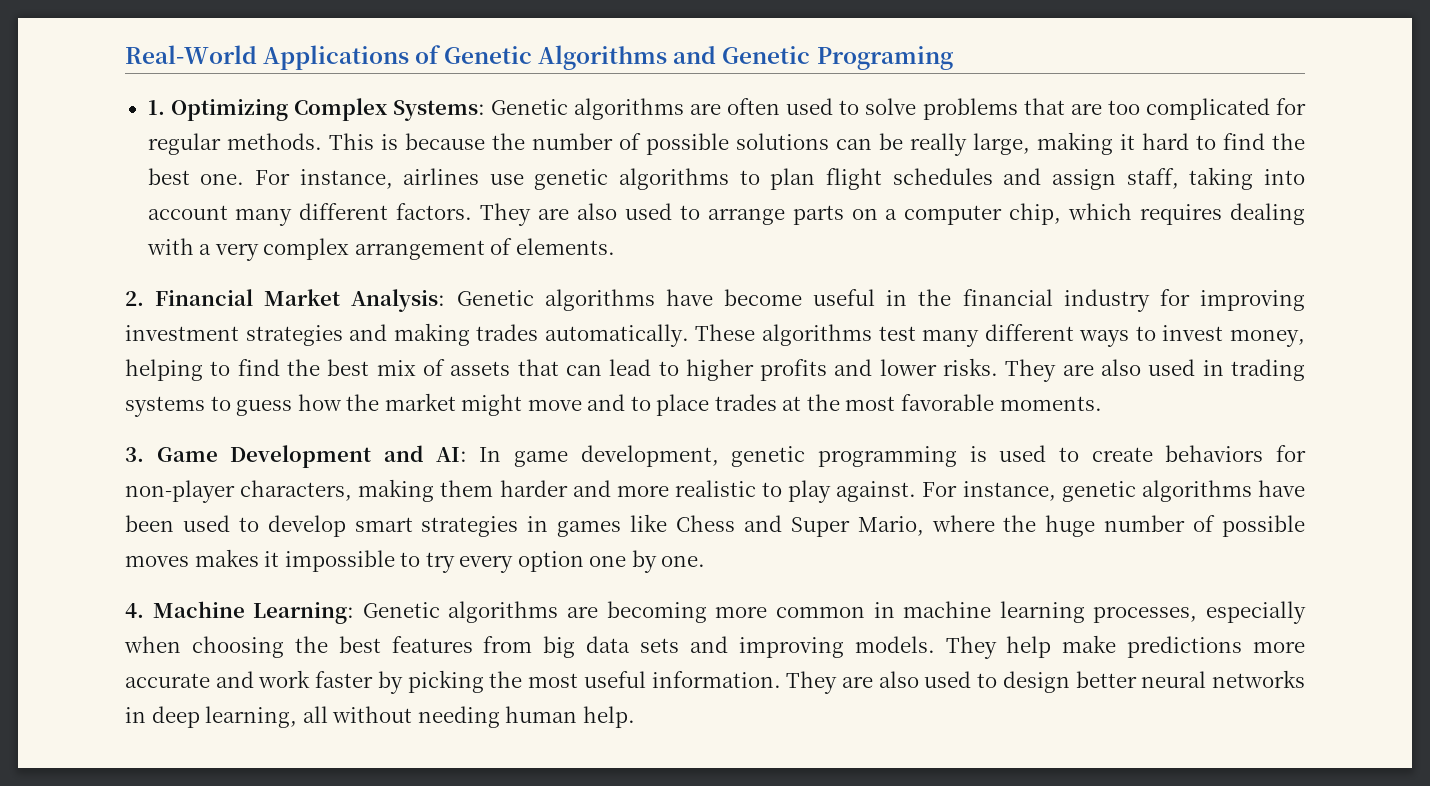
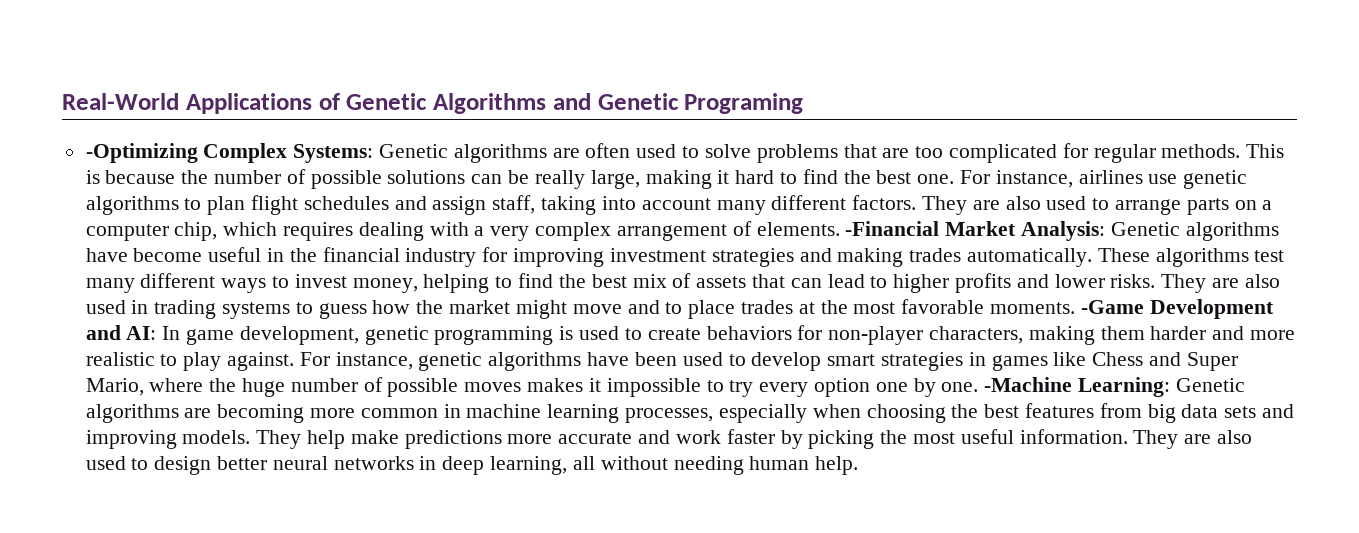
- 1. Optimizing Complex Systems: Genetic algorithms are often used to solve problems that are too complicated for regular methods.
+ -Optimizing Complex Systems: Genetic algorithms are often used to solve problems that are too complicated for regular methods.
- They are also used to arrange parts on a computer chip, which requires dealing with a very complex arrangement of elements.
- 2. Financial Market Analysis: Genetic algorithms have become useful in the financial industry for improving investment strategies and making trades automatically.
+ They are also used to arrange parts on a computer chip, which requires dealing with a very complex arrangement of elements. -Financial Market Analysis: Genetic algorithms have become useful in the financial industry for improving investment strategies and making trades automatically.
- They are also used in trading systems to guess how the market might move and to place trades at the most favorable moments.
- 3. Game Development and AI: In game development, genetic programming is used to create behaviors for non-player characters, making them harder and more realistic to play against.
+ They are also used in trading systems to guess how the market might move and to place trades at the most favorable moments. -Game Development and AI: In game development, genetic programming is used to create behaviors for non-player characters, making them harder and more realistic to play against.
- For instance, genetic algorithms have been used to develop smart strategies in games like Chess and Super Mario, where the huge number of possible moves makes it impossible to try every option one by one.
- 4. Machine Learning: Genetic algorithms are becoming more common in machine learning processes, especially when choosing the best features from big data sets and improving models.
+ For instance, genetic algorithms have been used to develop smart strategies in games like Chess and Super Mario, where the huge number of possible moves makes it impossible to try every option one by one. -Machine Learning: Genetic algorithms are becoming more common in machine learning processes, especially when choosing the best features from big data sets and improving models.

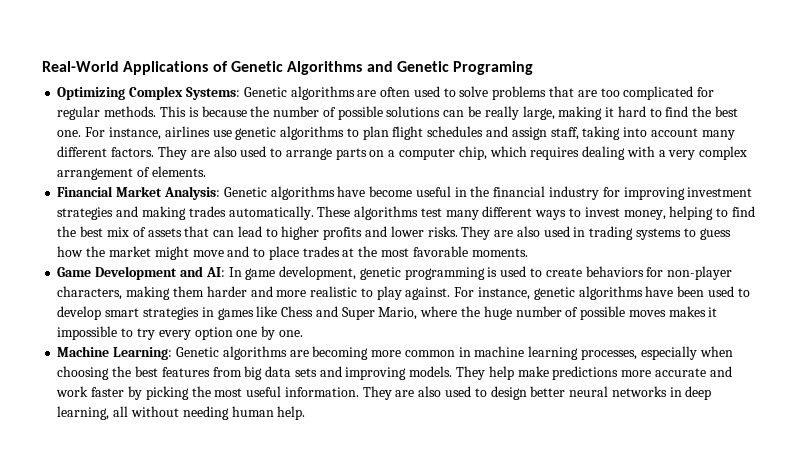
- -Optimizing Complex Systems: Genetic algorithms are often used to solve problems that are too complicated for regular methods.
+ Optimizing Complex Systems: Genetic algorithms are often used to solve problems that are too complicated for regular methods.
- They are also used to arrange parts on a computer chip, which requires dealing with a very complex arrangement of elements. -Financial Market Analysis: Genetic algorithms have become useful in the financial industry for improving investment strategies and making trades automatically.
+ They are also used to arrange parts on a computer chip, which requires dealing with a very complex arrangement of elements.
+ Financial Market Analysis: Genetic algorithms have become useful in the financial industry for improving investment strategies and making trades automatically.
- They are also used in trading systems to guess how the market might move and to place trades at the most favorable moments. -Game Development and AI: In game development, genetic programming is used to create behaviors for non-player characters, making them harder and more realistic to play against.
+ They are also used in trading systems to guess how the market might move and to place trades at the most favorable moments.
+ Game Development and AI: In game development, genetic programming is used to create behaviors for non-player characters, making them harder and more realistic to play against.
- For instance, genetic algorithms have been used to develop smart strategies in games like Chess and Super Mario, where the huge number of possible moves makes it impossible to try every option one by one. -Machine Learning: Genetic algorithms are becoming more common in machine learning processes, especially when choosing the best features from big data sets and improving models.
+ For instance, genetic algorithms have been used to develop smart strategies in games like Chess and Super Mario, where the huge number of possible moves makes it impossible to try every option one by one.
+ Machine Learning: Genetic algorithms are becoming more common in machine learning processes, especially when choosing the best features from big data sets and improving models.

